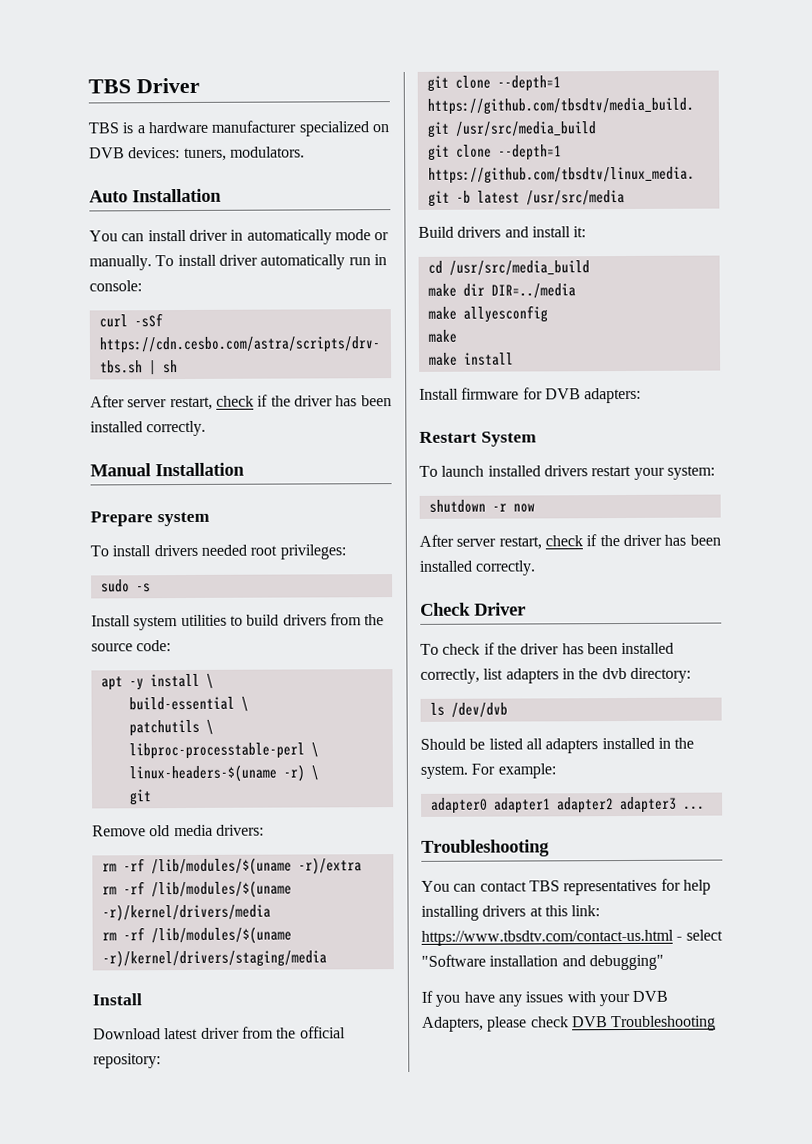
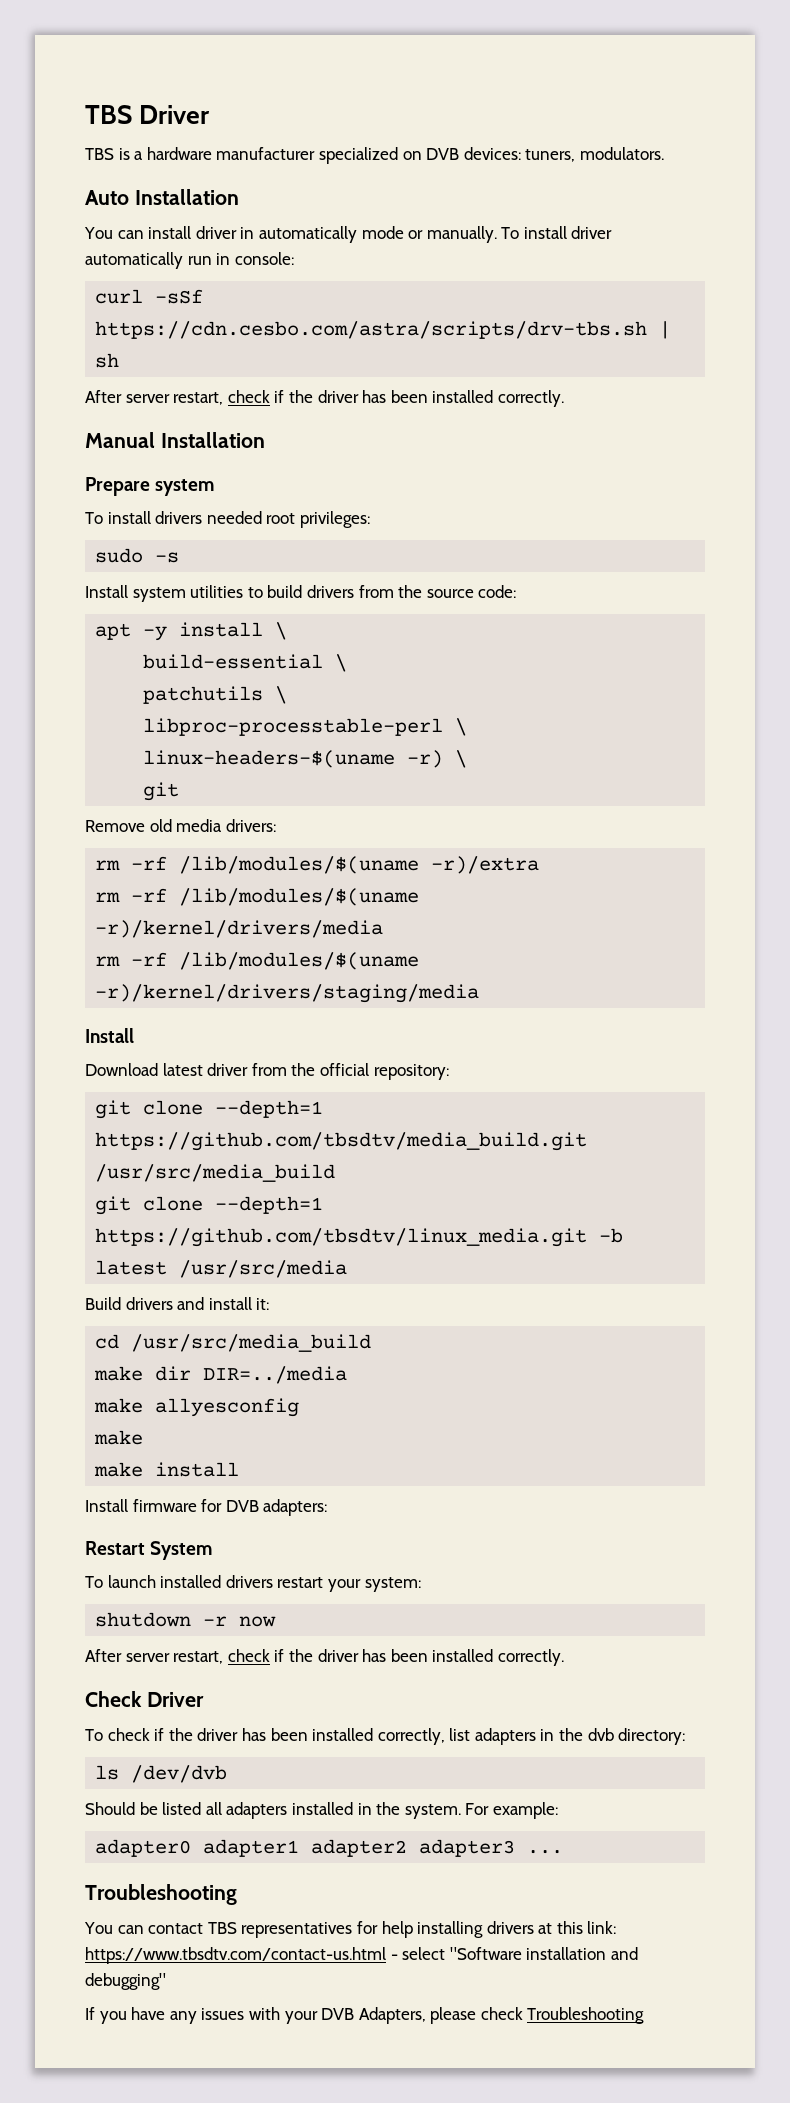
- If you have any issues with your DVB Adapters, please check DVB Troubleshooting
+ If you have any issues with your DVB Adapters, please check Troubleshooting

